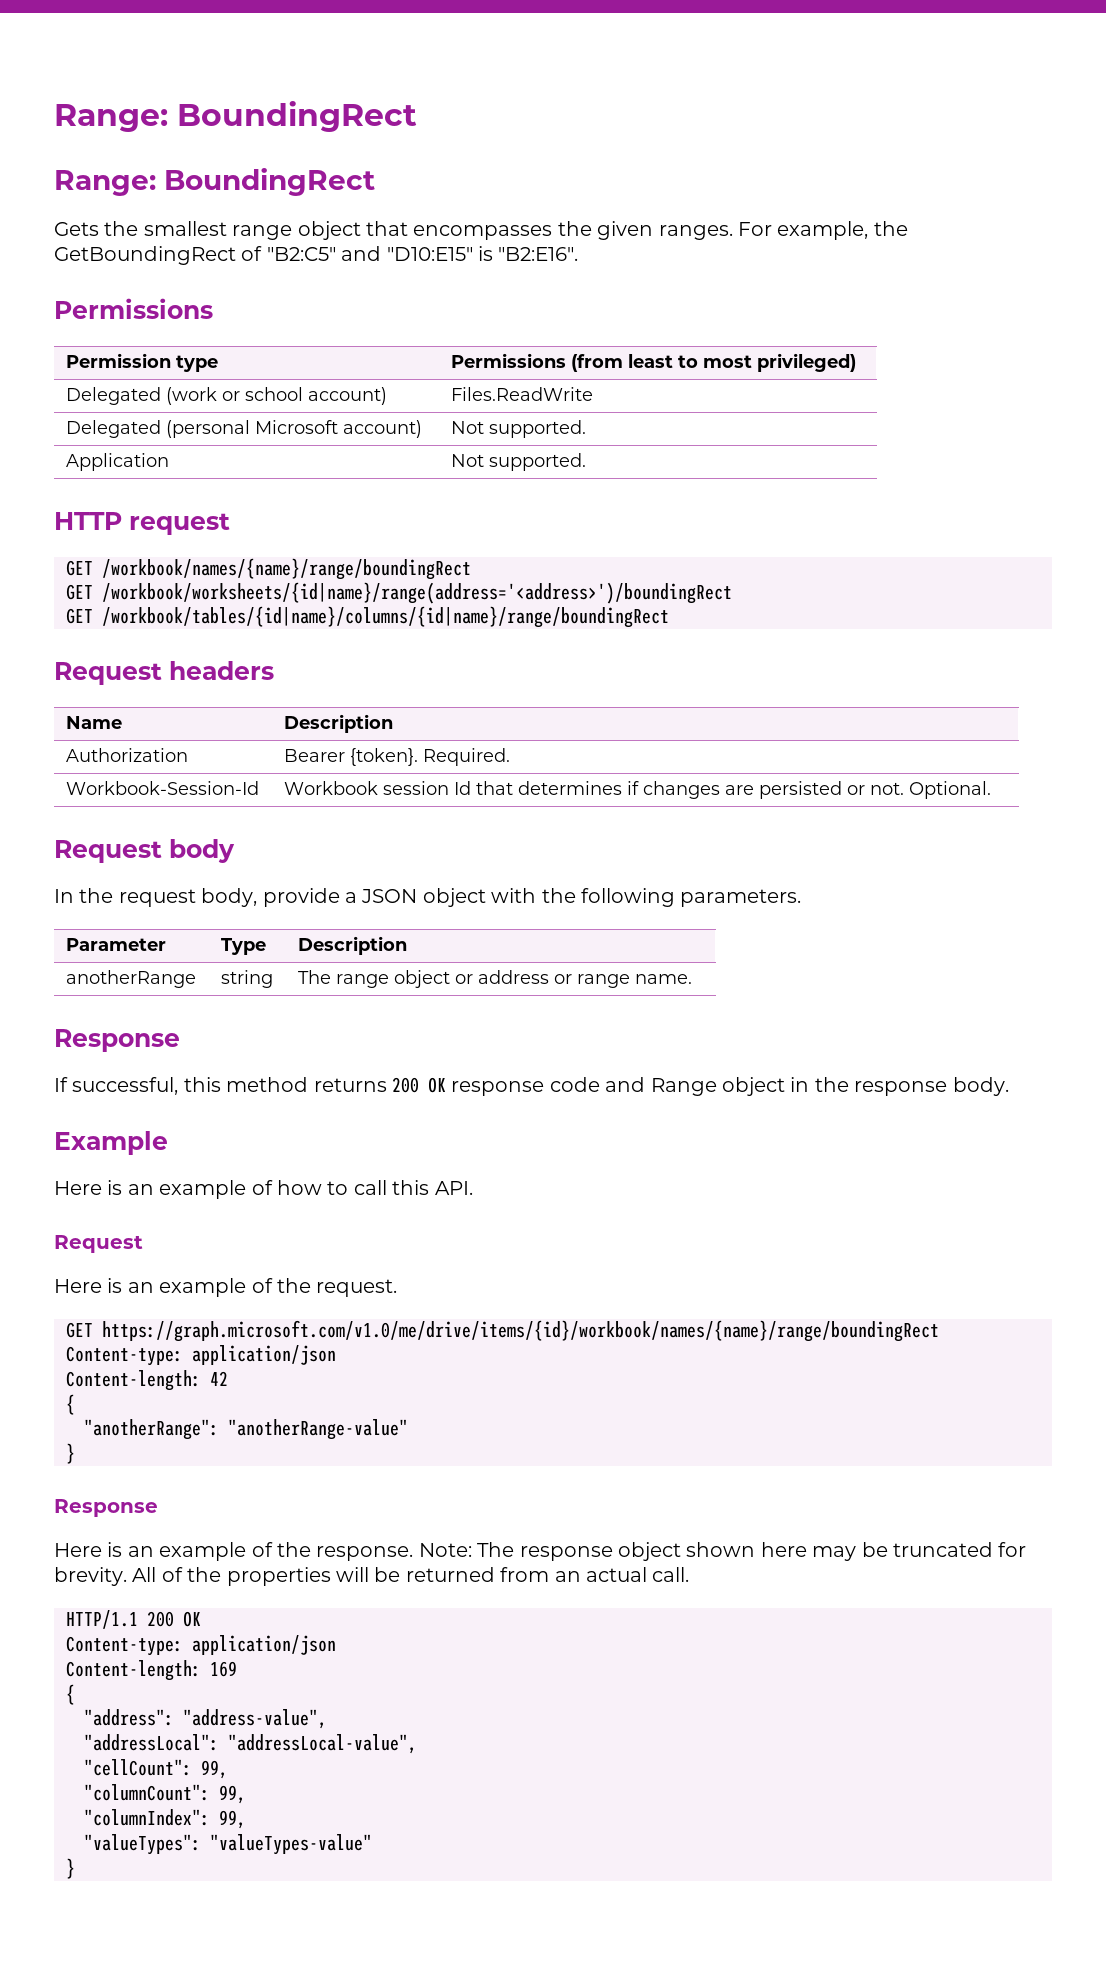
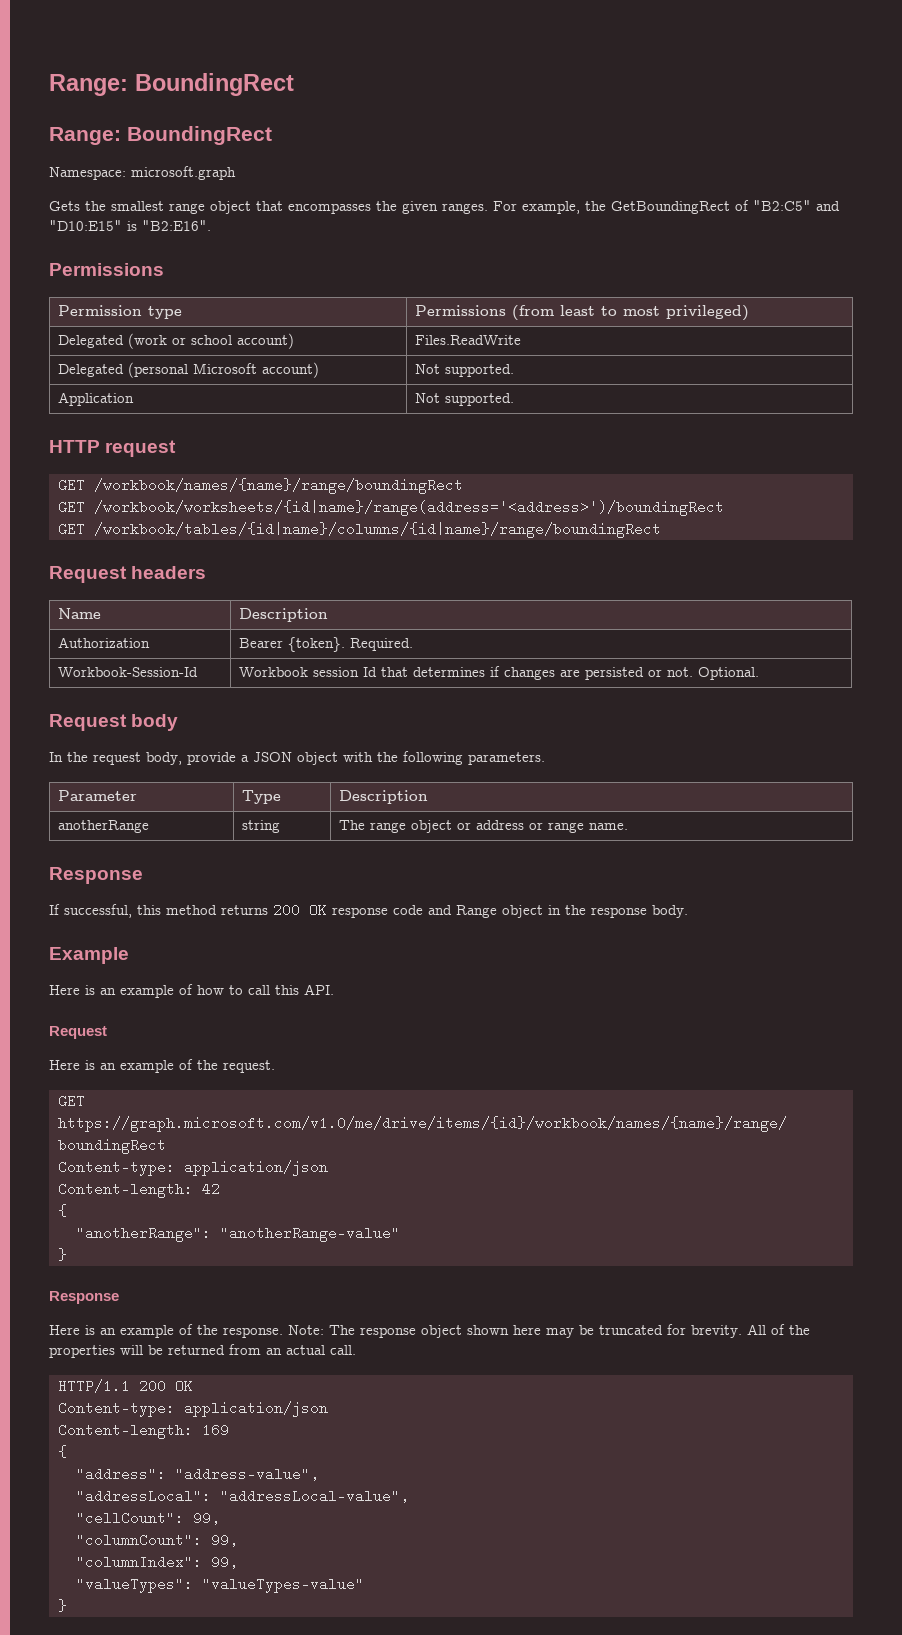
+ Namespace: microsoft.graph

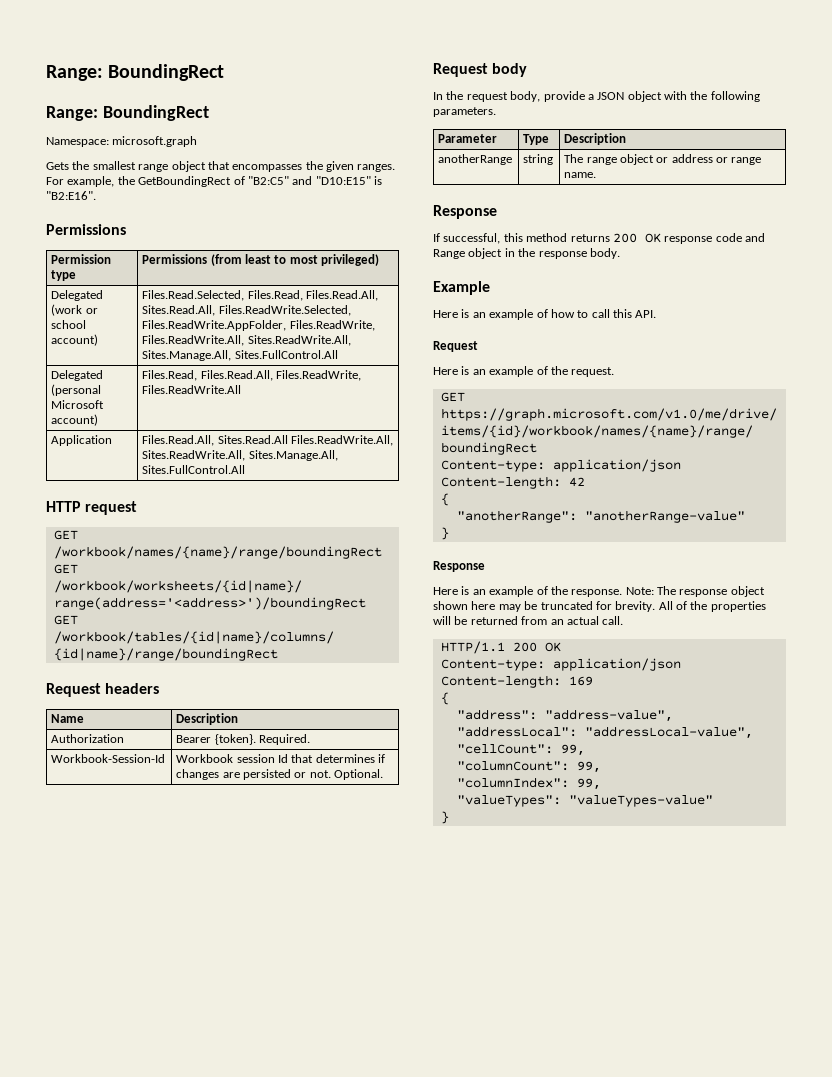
- Delegated (work or school account) | Files.ReadWrite
- Delegated (personal Microsoft account) | Not supported.
- Application | Not supported.
+ Delegated (work or school account) | Files.Read.Selected, Files.Read, Files.Read.All, Sites.Read.All, Files.ReadWrite.Selected, Files.ReadWrite.AppFolder, Files.ReadWrite, Files.ReadWrite.All, Sites.ReadWrite.All, Sites.Manage.All, Sites.FullControl.All
+ Delegated (personal Microsoft account) | Files.Read, Files.Read.All, Files.ReadWrite, Files.ReadWrite.All
+ Application | Files.Read.All, Sites.Read.All Files.ReadWrite.All, Sites.ReadWrite.All, Sites.Manage.All, Sites.FullControl.All

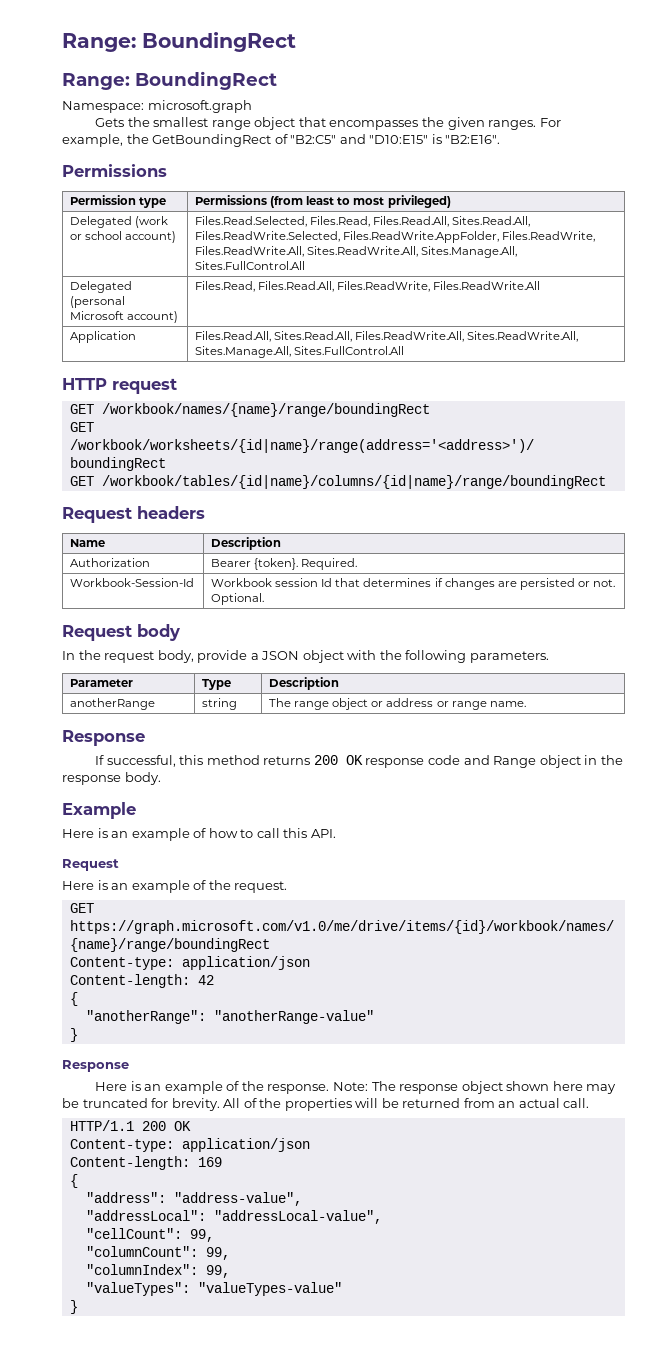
- Application | Files.Read.All, Sites.Read.All Files.ReadWrite.All, Sites.ReadWrite.All, Sites.Manage.All, Sites.FullControl.All
+ Application | Files.Read.All, Sites.Read.All, Files.ReadWrite.All, Sites.ReadWrite.All, Sites.Manage.All, Sites.FullControl.All

